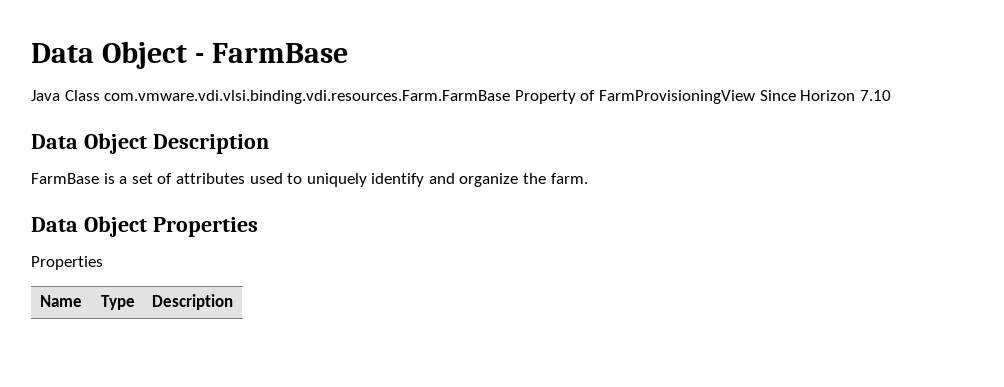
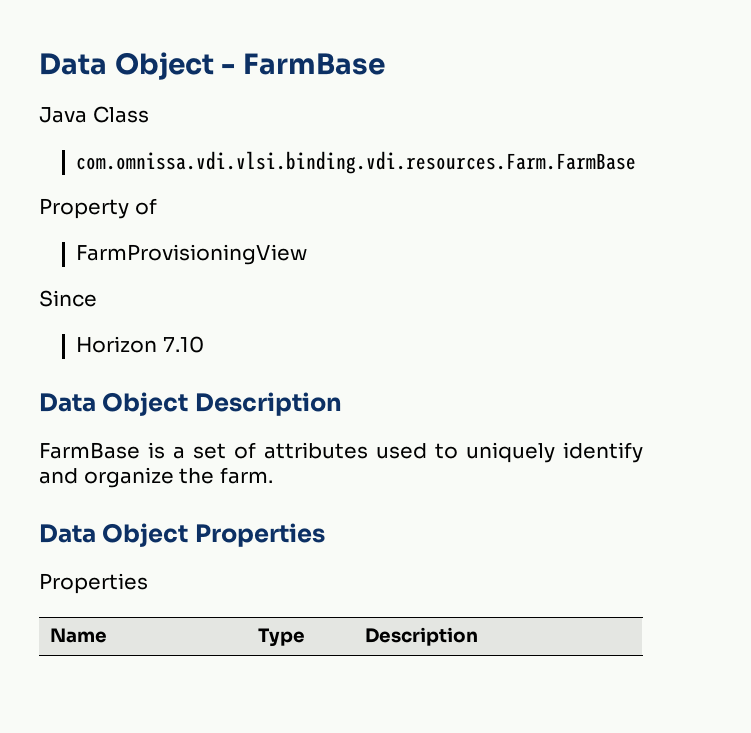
- Java Class com.vmware.vdi.vlsi.binding.vdi.resources.Farm.FarmBase Property of FarmProvisioningView Since Horizon 7.10
+ Java Class
+ com.omnissa.vdi.vlsi.binding.vdi.resources.Farm.FarmBase
+ Property of
+ FarmProvisioningView
+ Since
+ Horizon 7.10

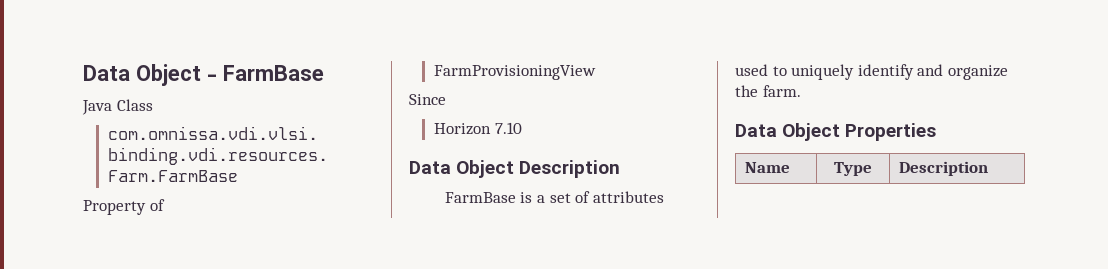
  Data Object Properties
- Properties

